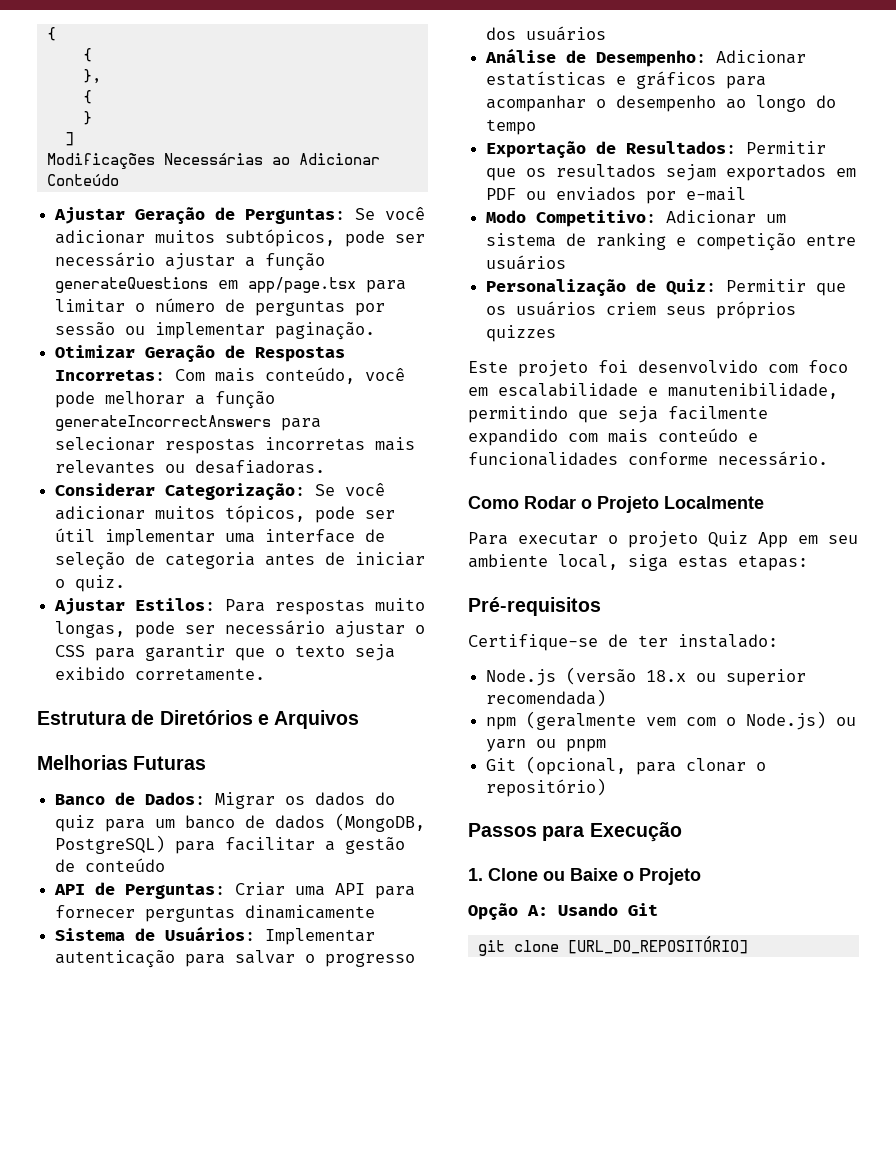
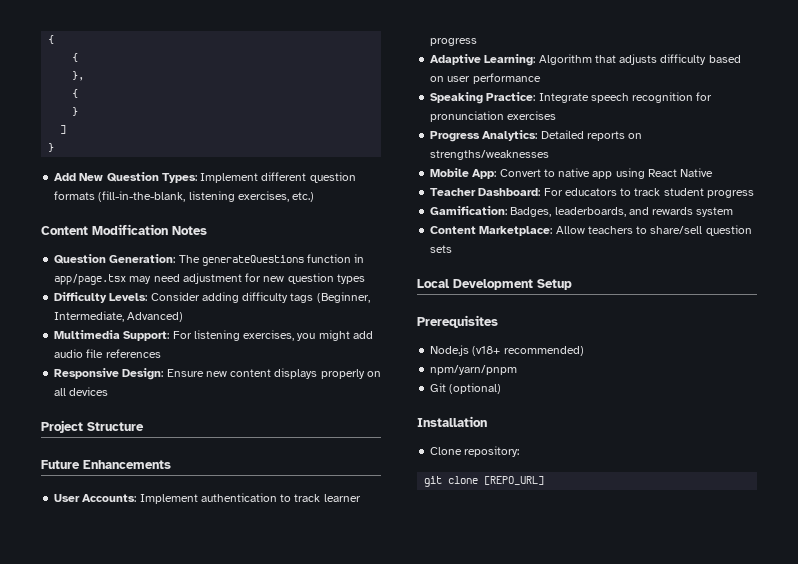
  ]
- Modificações Necessárias ao Adicionar Conteúdo
- Ajustar Geração de Perguntas: Se você adicionar muitos subtópicos, pode ser necessário ajustar a função generateQuestions em app/page.tsx para limitar o número de perguntas por sessão ou implementar paginação.
- Otimizar Geração de Respostas Incorretas: Com mais conteúdo, você pode melhorar a função generateIncorrectAnswers para selecionar respostas incorretas mais relevantes ou desafiadoras.
- Considerar Categorização: Se você adicionar muitos tópicos, pode ser útil implementar uma interface de seleção de categoria antes de iniciar o quiz.
- Ajustar Estilos: Para respostas muito longas, pode ser necessário ajustar o CSS para garantir que o texto seja exibido corretamente.
- Estrutura de Diretórios e Arquivos
- Melhorias Futuras
- Banco de Dados: Migrar os dados do quiz para um banco de dados (MongoDB, PostgreSQL) para facilitar a gestão de conteúdo
- API de Perguntas: Criar uma API para fornecer perguntas dinamicamente
- Sistema de Usuários: Implementar autenticação para salvar o progresso dos usuários
- Análise de Desempenho: Adicionar estatísticas e gráficos para acompanhar o desempenho ao longo do tempo
- Exportação de Resultados: Permitir que os resultados sejam exportados em PDF ou enviados por e-mail
- Modo Competitivo: Adicionar um sistema de ranking e competição entre usuários
- Personalização de Quiz: Permitir que os usuários criem seus próprios quizzes
- Este projeto foi desenvolvido com foco em escalabilidade e manutenibilidade, permitindo que seja facilmente expandido com mais conteúdo e funcionalidades conforme necessário.
- Como Rodar o Projeto Localmente
- Para executar o projeto Quiz App em seu ambiente local, siga estas etapas:
- Pré-requisitos
- Certifique-se de ter instalado:
- Node.js (versão 18.x ou superior recomendada)
- npm (geralmente vem com o Node.js) ou yarn ou pnpm
- Git (opcional, para clonar o repositório)
- Passos para Execução
- 1. Clone ou Baixe o Projeto
- Opção A: Usando Git
+ }
+ Add New Question Types: Implement different question formats (fill-in-the-blank, listening exercises, etc.)
+ Content Modification Notes
+ Question Generation: The generateQuestions function in app/page.tsx may need adjustment for new question types
+ Difficulty Levels: Consider adding difficulty tags (Beginner, Intermediate, Advanced)
+ Multimedia Support: For listening exercises, you might add audio file references
+ Responsive Design: Ensure new content displays properly on all devices
+ Project Structure
+ Future Enhancements
+ User Accounts: Implement authentication to track learner progress
+ Adaptive Learning: Algorithm that adjusts difficulty based on user performance
+ Speaking Practice: Integrate speech recognition for pronunciation exercises
+ Progress Analytics: Detailed reports on strengths/weaknesses
+ Mobile App: Convert to native app using React Native
+ Teacher Dashboard: For educators to track student progress
+ Gamification: Badges, leaderboards, and rewards system
+ Content Marketplace: Allow teachers to share/sell question sets
+ Local Development Setup
+ Prerequisites
+ Node.js (v18+ recommended)
+ npm/yarn/pnpm
+ Git (optional)
+ Installation
+ Clone repository:
- git clone [URL_DO_REPOSITÓRIO]
+ git clone [REPO_URL]

